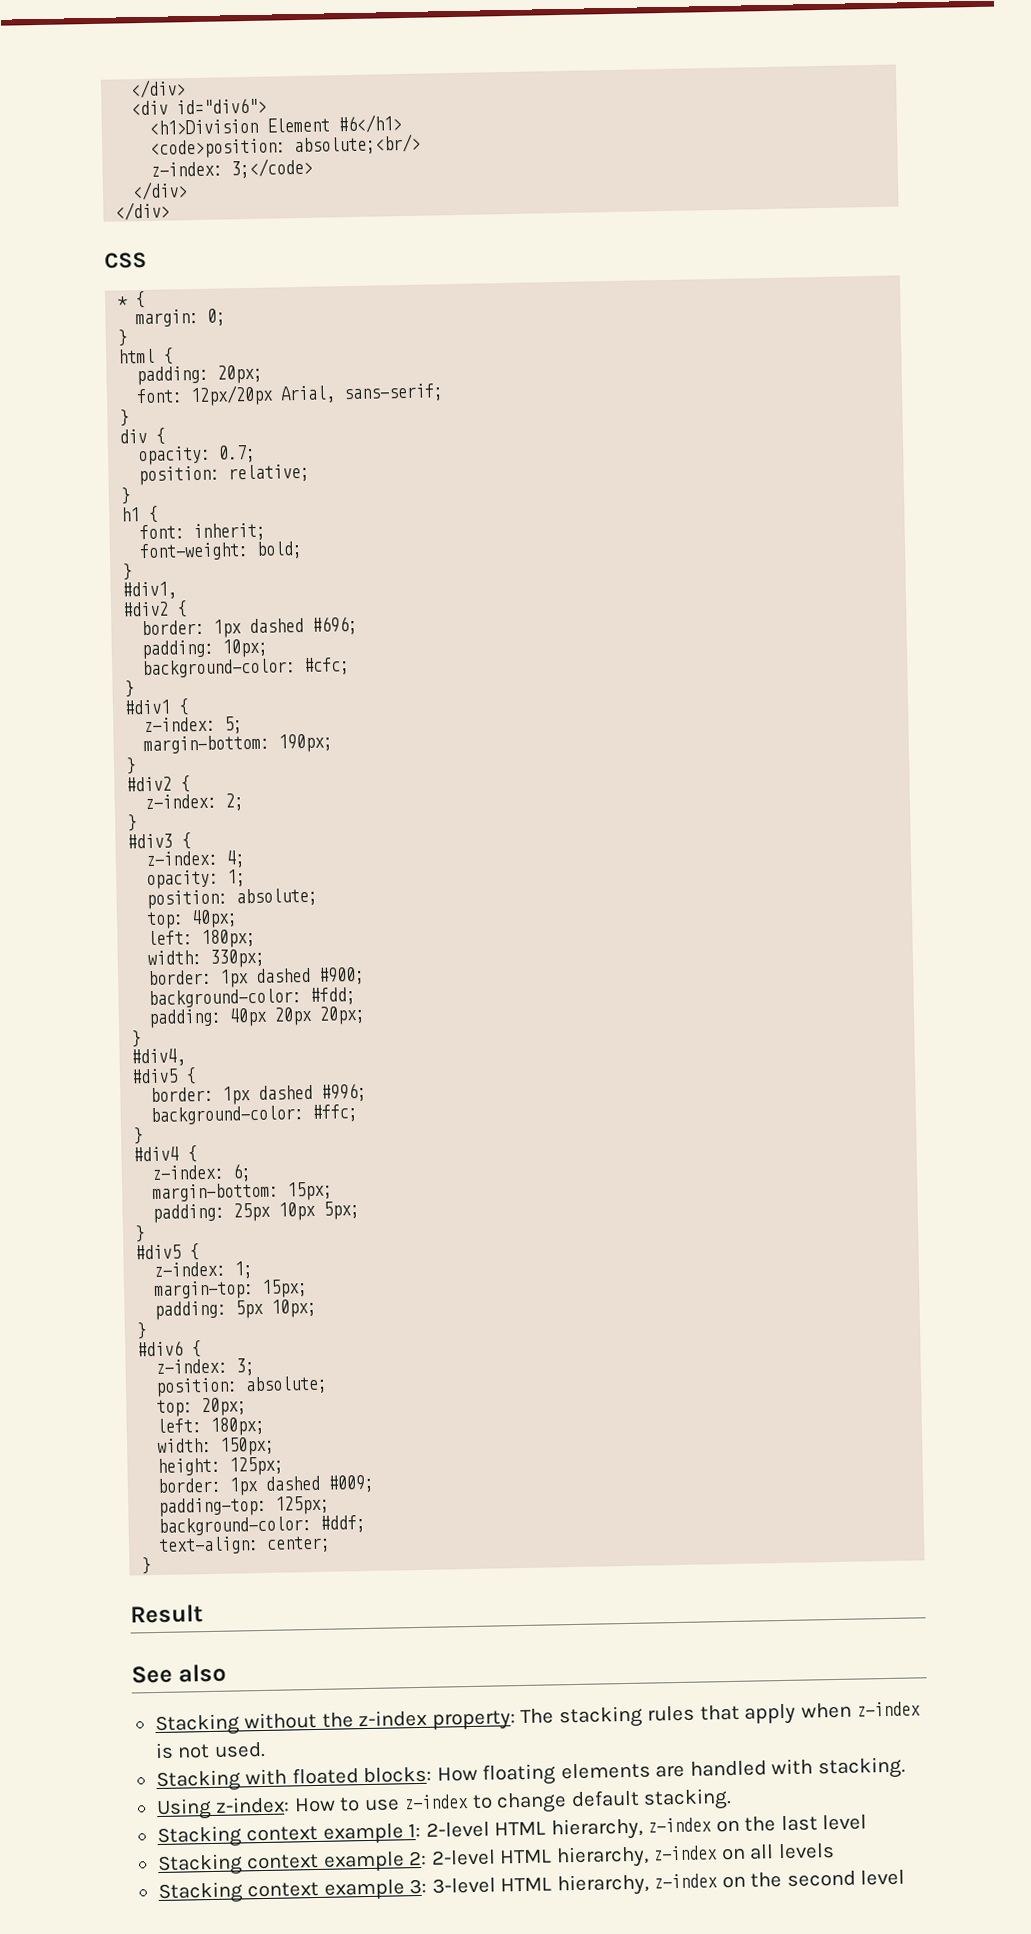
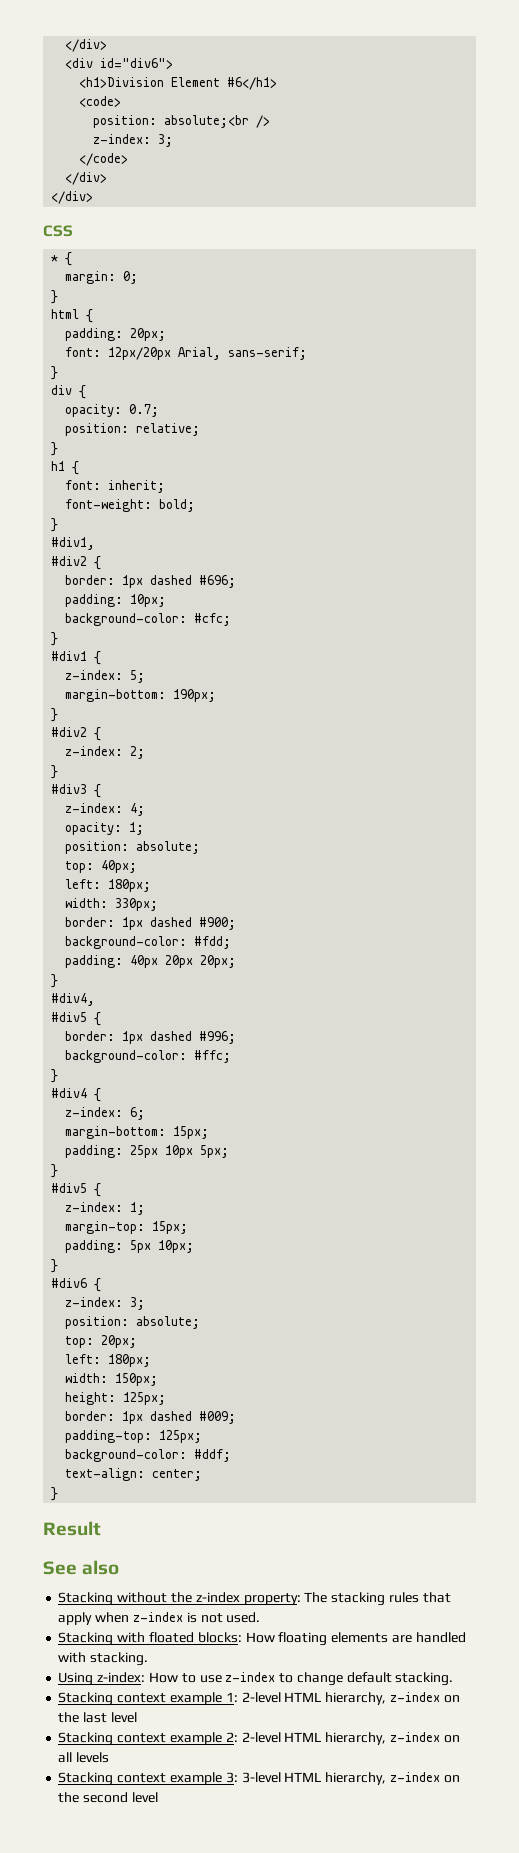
- <code>position: absolute;<br/>
- z-index: 3;</code>
+ <code>
+ position: absolute;<br />
+ z-index: 3;
+ </code>

